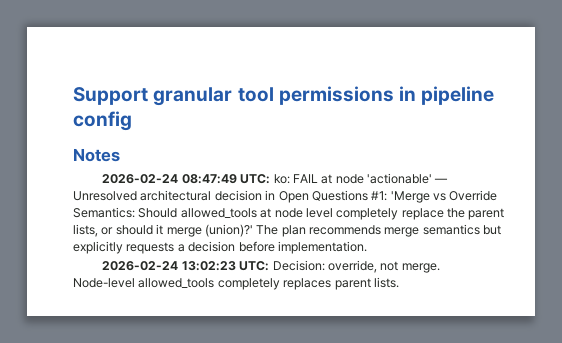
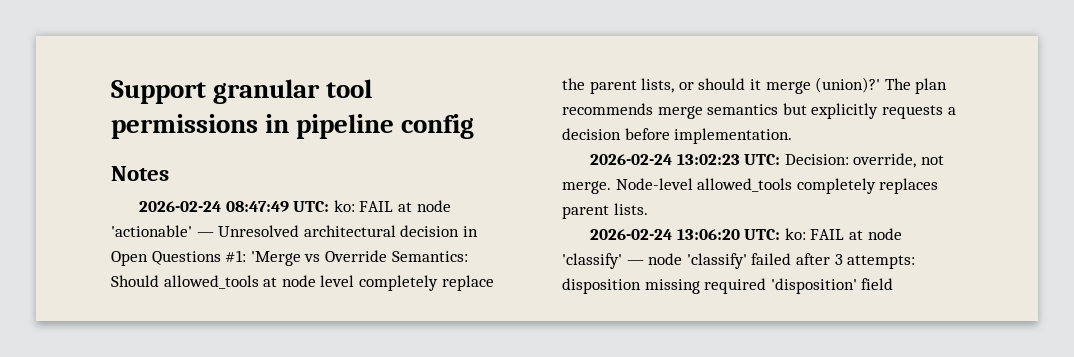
+ 2026-02-24 13:06:20 UTC: ko: FAIL at node 'classify' — node 'classify' failed after 3 attempts: disposition missing required 'disposition' field

